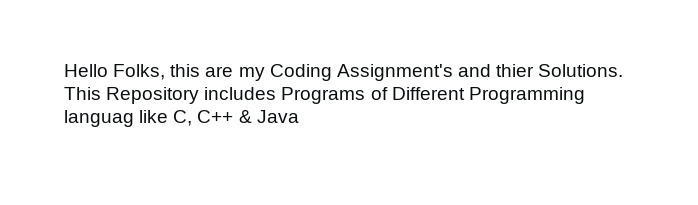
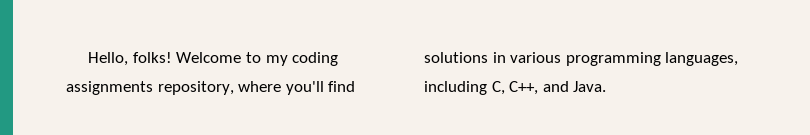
- Hello Folks, this are my Coding Assignment's and thier Solutions. This Repository includes Programs of Different Programming languag like C, C++ & Java
+ Hello, folks! Welcome to my coding assignments repository, where you'll find solutions in various programming languages, including C, C++, and Java.

